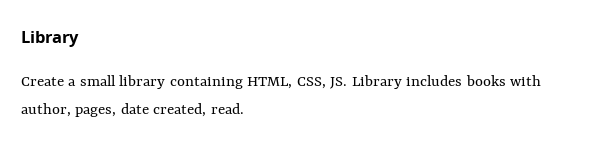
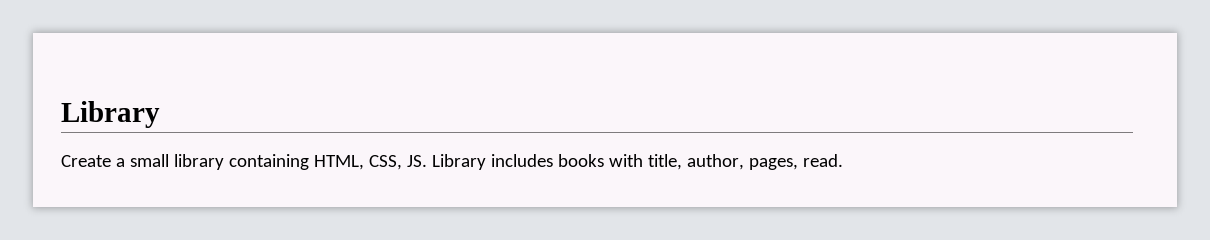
- Create a small library containing HTML, CSS, JS. Library includes books with author, pages, date created, read.
+ Create a small library containing HTML, CSS, JS. Library includes books with title, author, pages, read.

